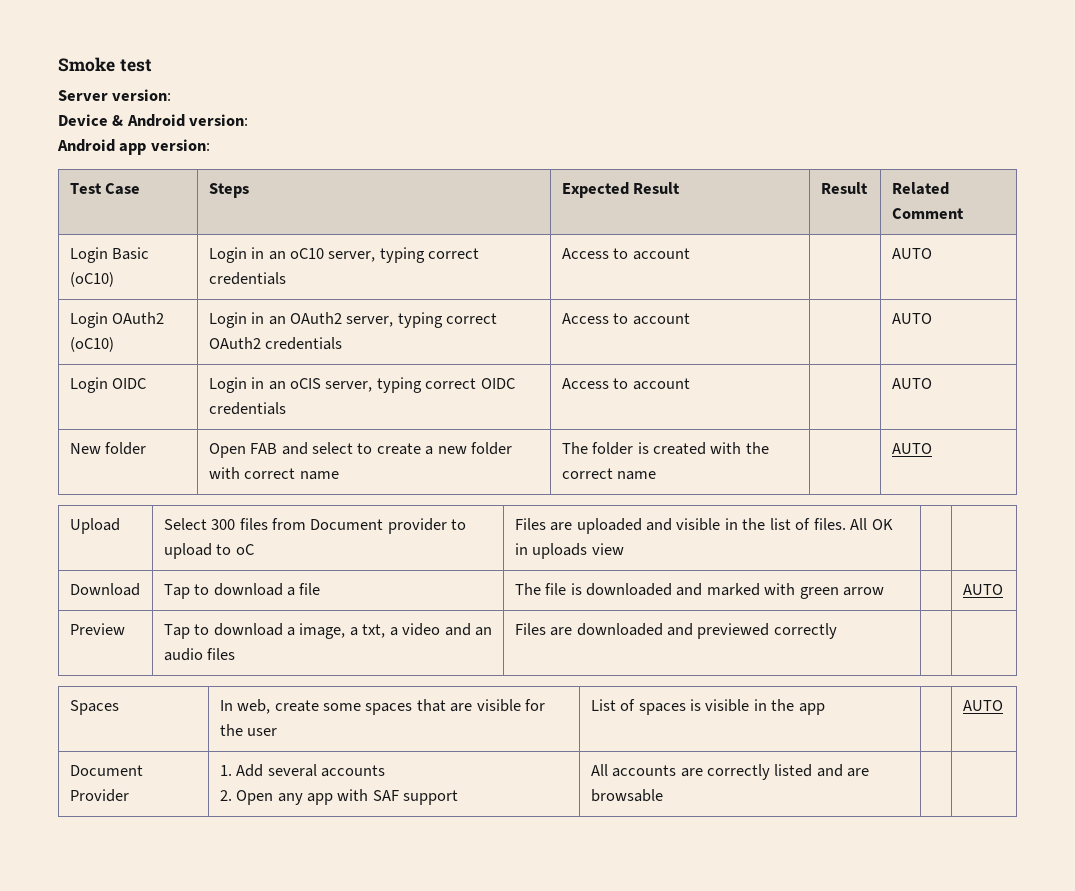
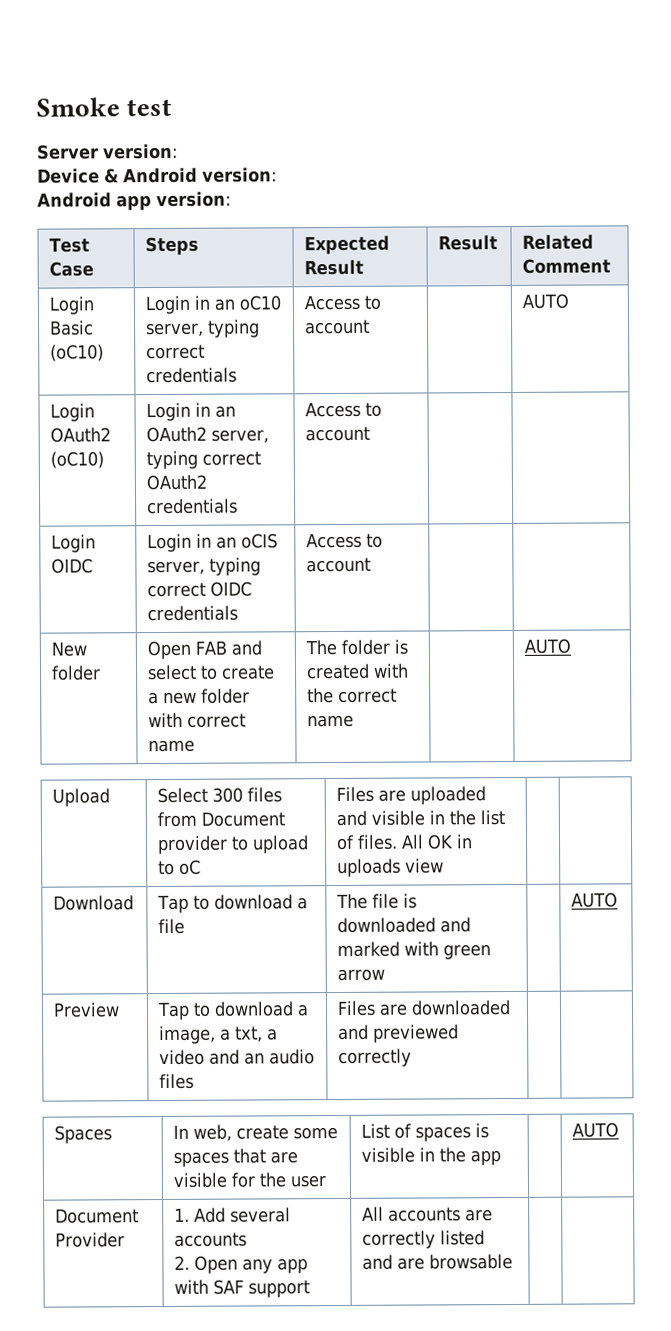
- Login OAuth2 (oC10) | Login in an OAuth2 server, typing correct OAuth2 credentials | Access to account | | AUTO
+ Login OAuth2 (oC10) | Login in an OAuth2 server, typing correct OAuth2 credentials | Access to account | |
- Login OIDC | Login in an oCIS server, typing correct OIDC credentials | Access to account | | AUTO
+ Login OIDC | Login in an oCIS server, typing correct OIDC credentials | Access to account | |

